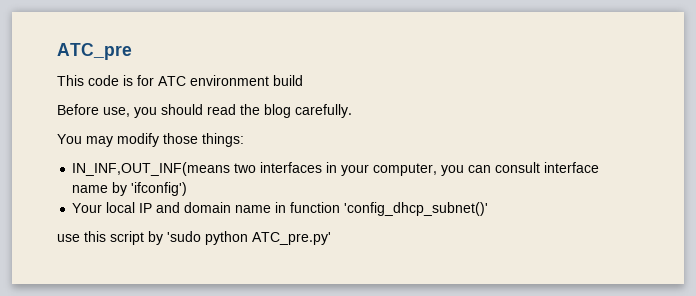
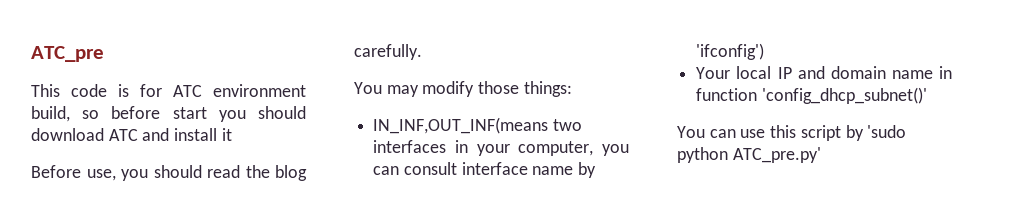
- This code is for ATC environment build
+ This code is for ATC environment build, so before start you should download ATC and install it
- use this script by 'sudo python ATC_pre.py'
+ You can use this script by 'sudo python ATC_pre.py'

